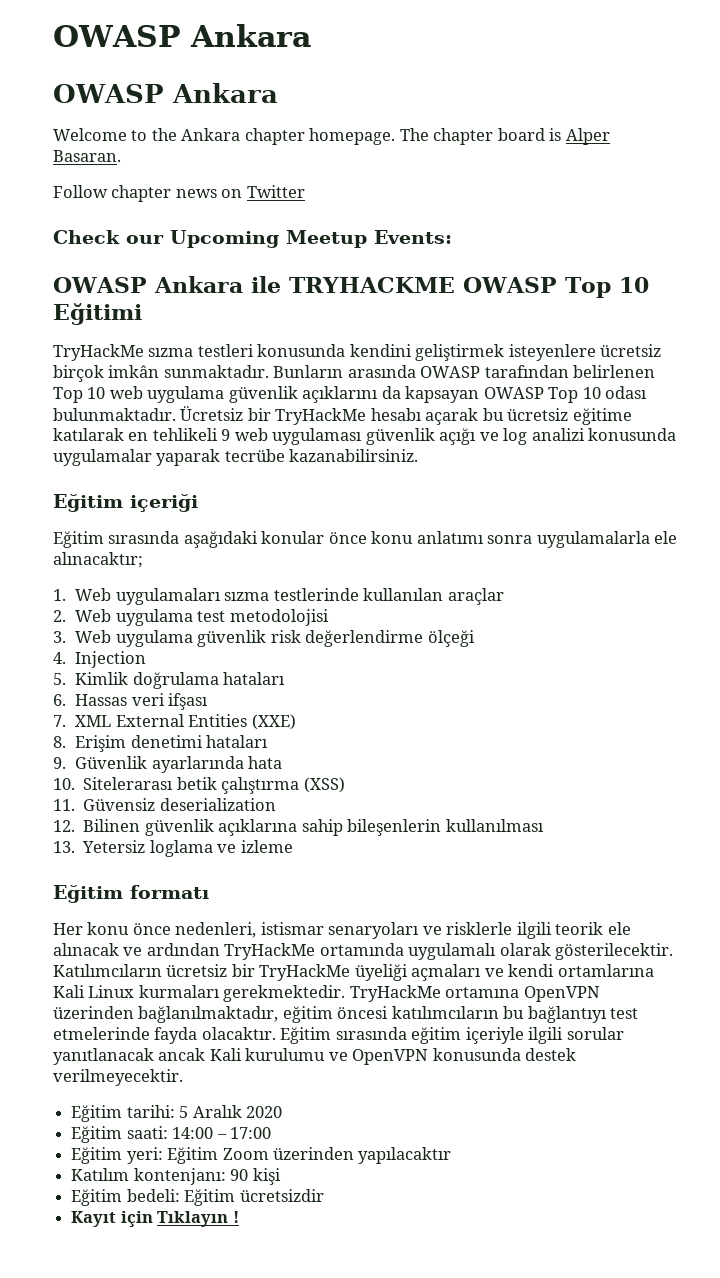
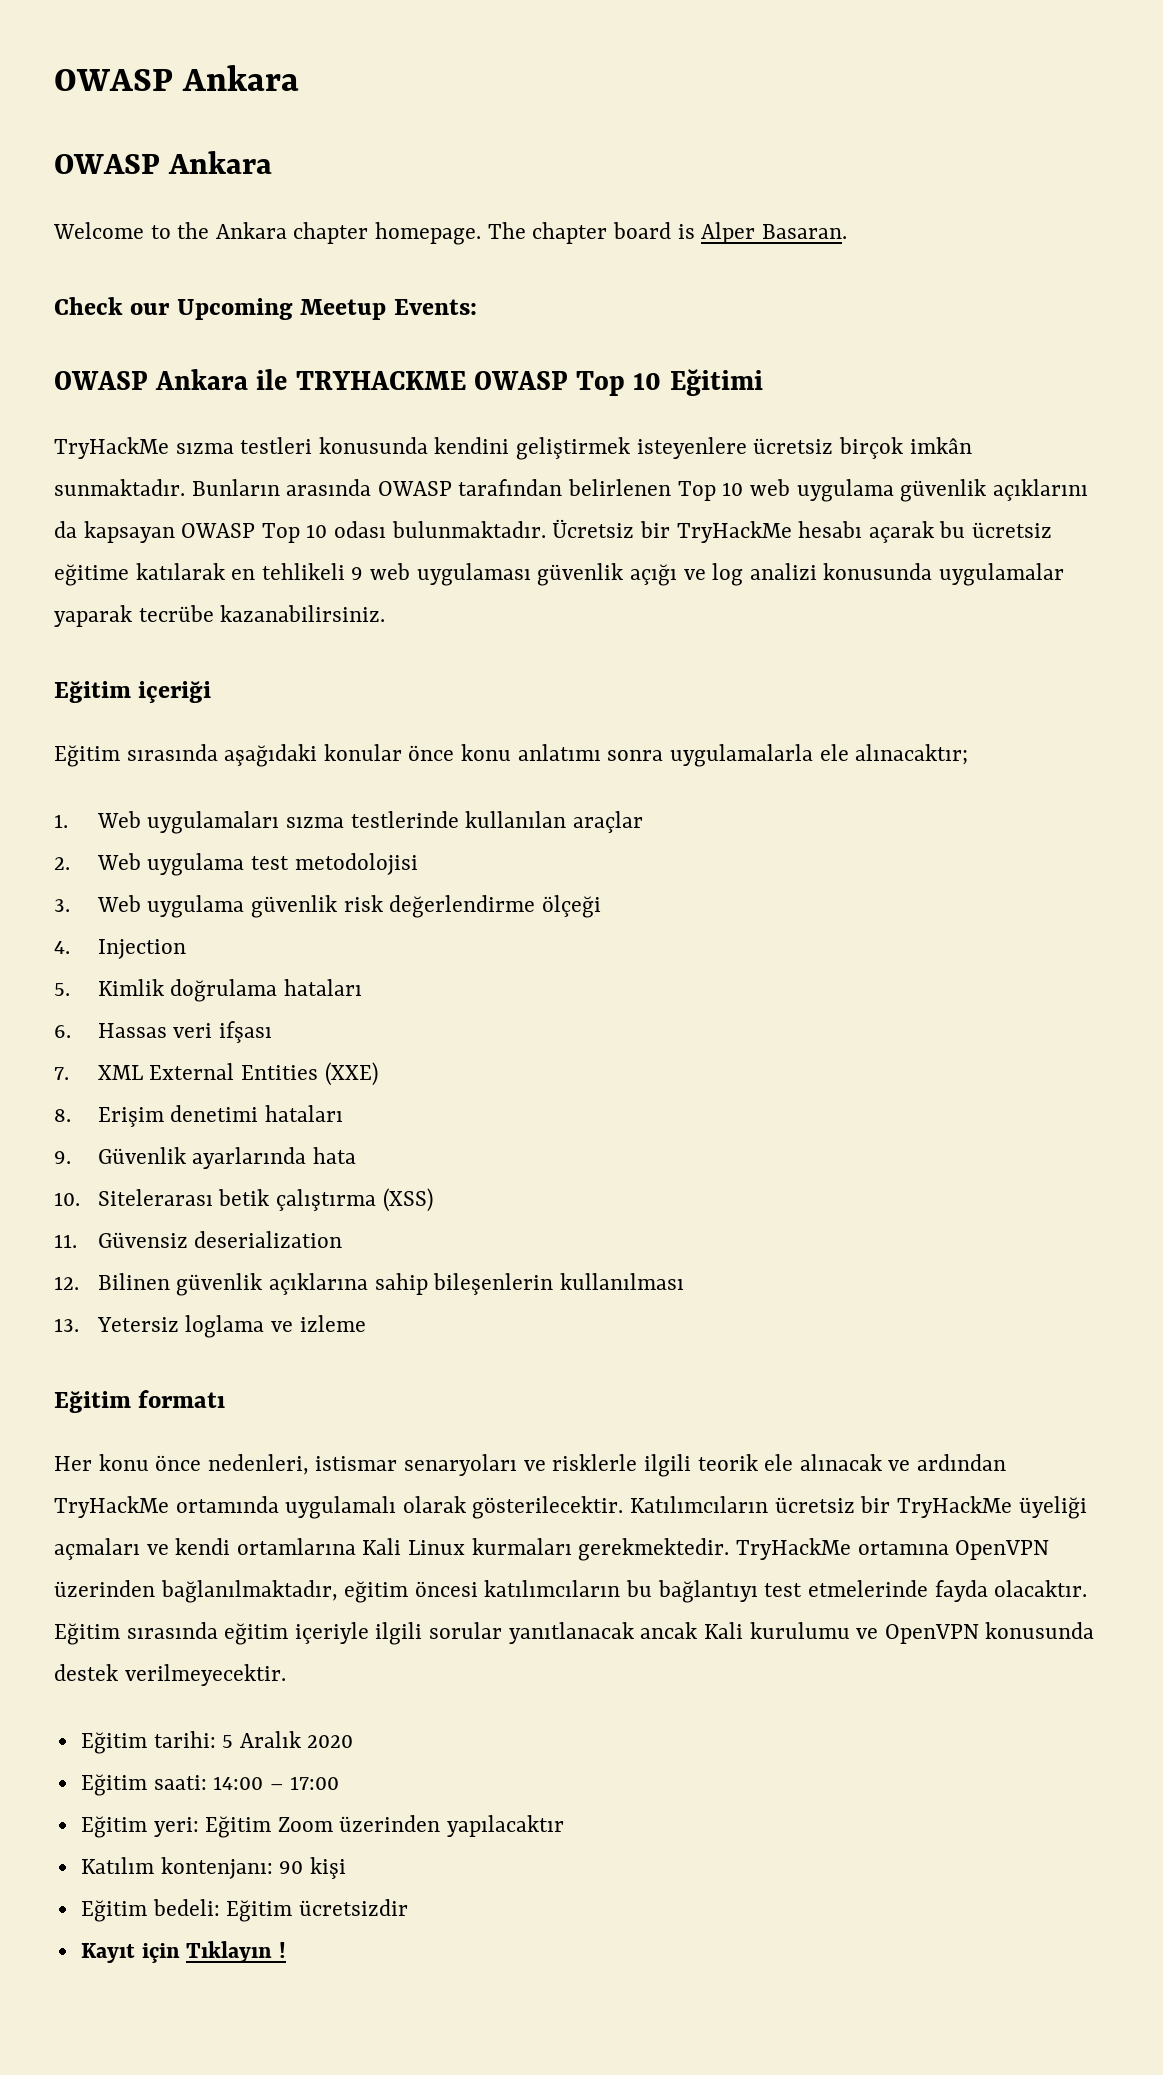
- Follow chapter news on Twitter

